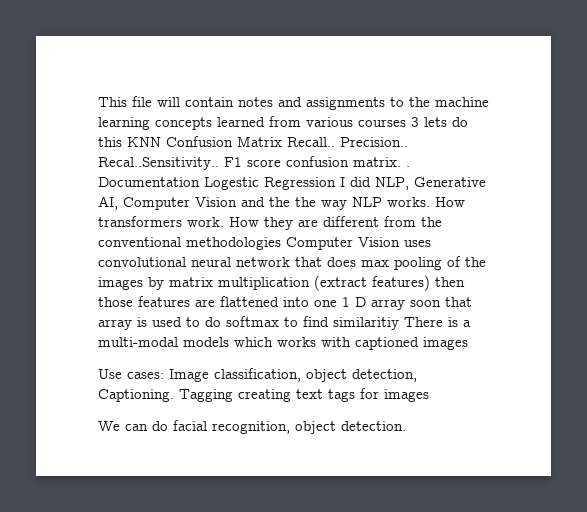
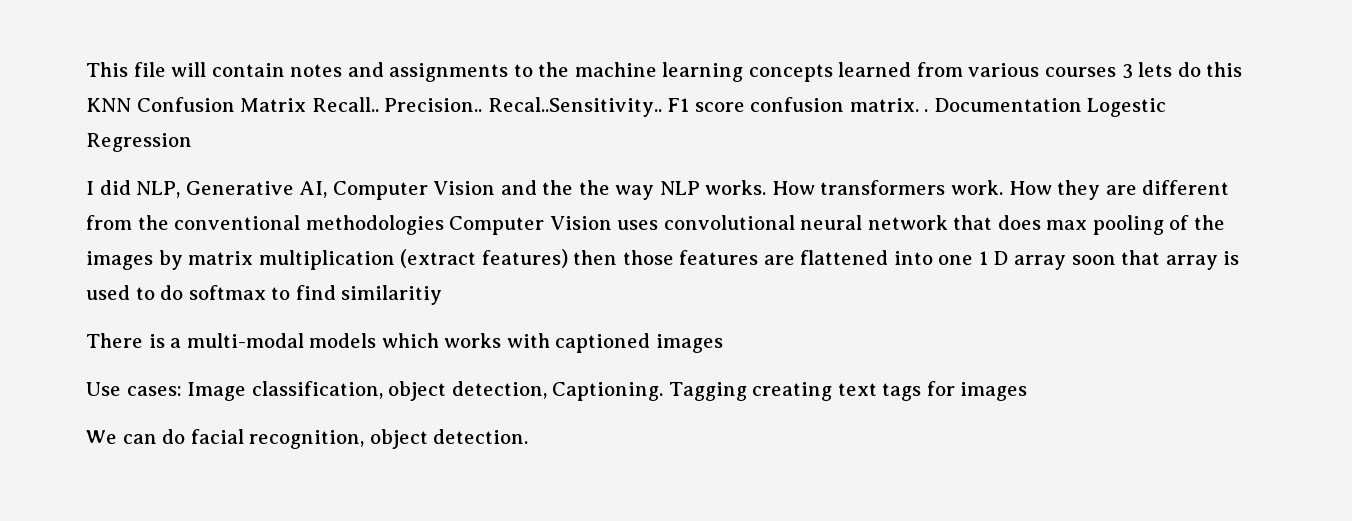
- Documentation Logestic Regression I did NLP, Generative AI, Computer Vision and the the way NLP works.
+ Documentation Logestic Regression
+ I did NLP, Generative AI, Computer Vision and the the way NLP works.
- How they are different from the conventional methodologies Computer Vision uses convolutional neural network that does max pooling of the images by matrix multiplication (extract features) then those features are flattened into one 1 D array soon that array is used to do softmax to find similaritiy There is a multi-modal models which works with captioned images
+ How they are different from the conventional methodologies Computer Vision uses convolutional neural network that does max pooling of the images by matrix multiplication (extract features) then those features are flattened into one 1 D array soon that array is used to do softmax to find similaritiy
+ There is a multi-modal models which works with captioned images

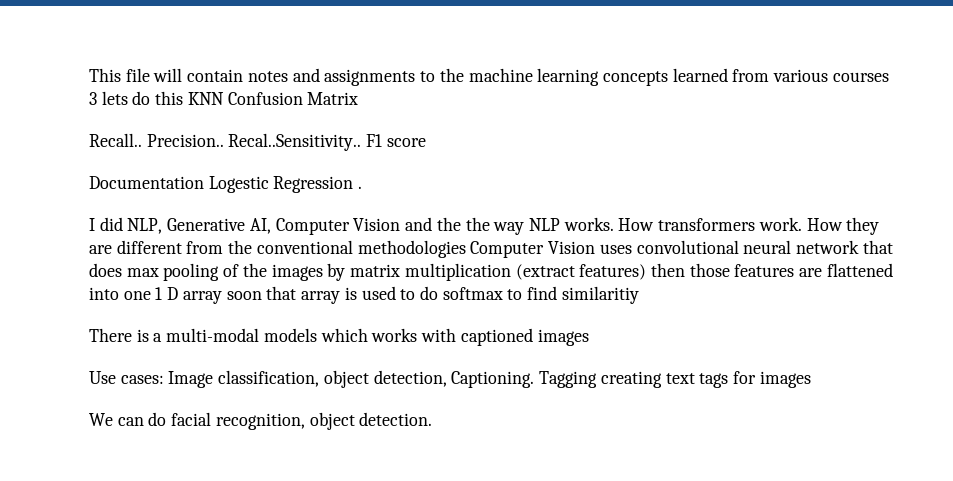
- This file will contain notes and assignments to the machine learning concepts learned from various courses 3 lets do this KNN Confusion Matrix Recall..
+ This file will contain notes and assignments to the machine learning concepts learned from various courses 3 lets do this KNN Confusion Matrix
+ Recall..
- F1 score confusion matrix. . Documentation Logestic Regression
+ F1 score
+ Documentation Logestic Regression .

